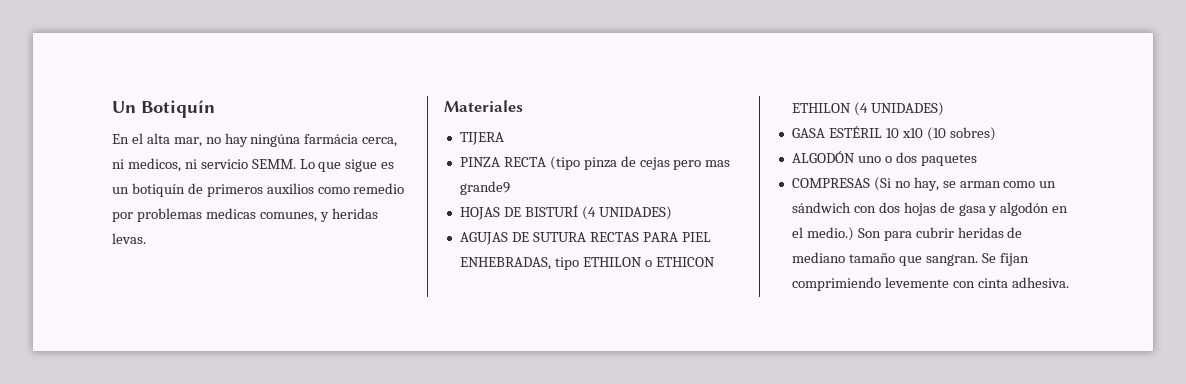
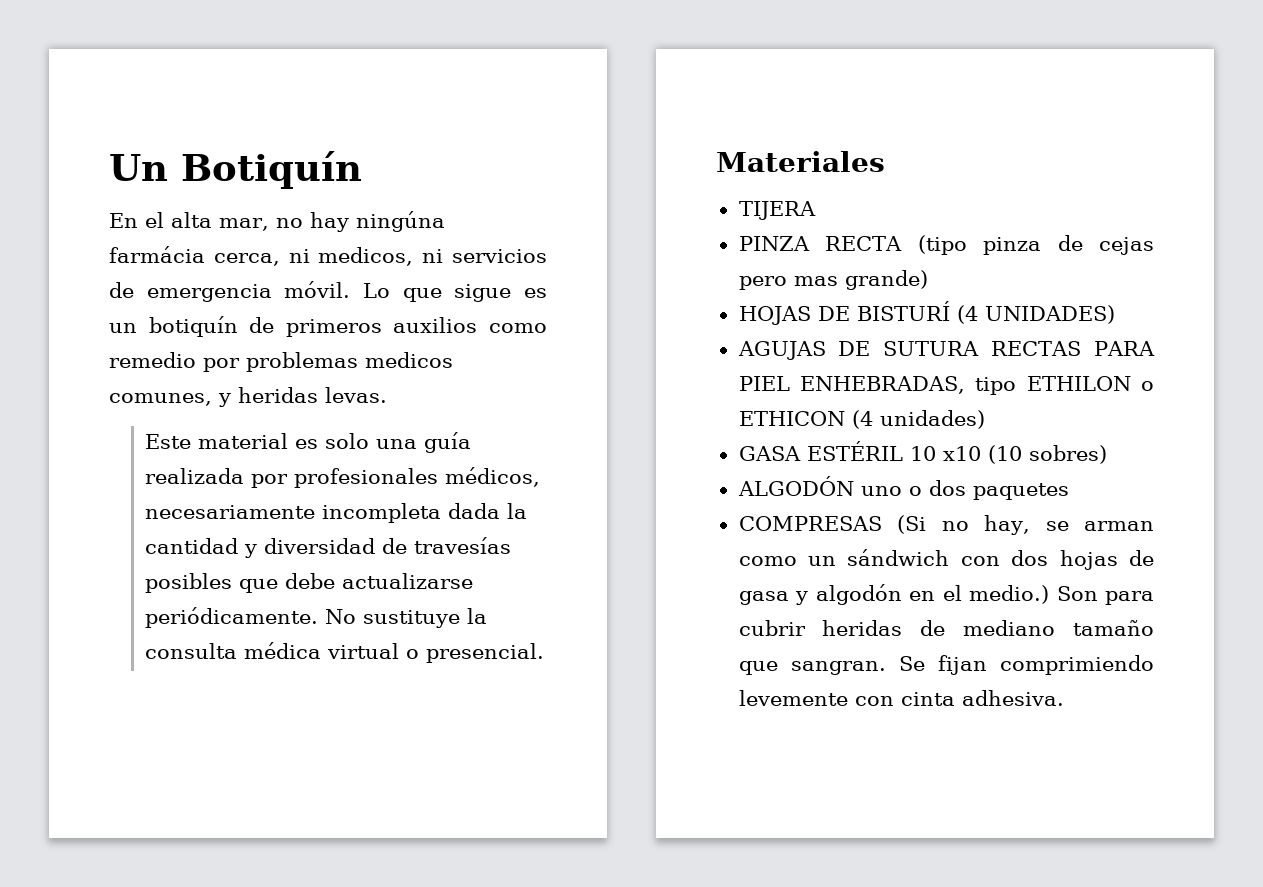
- En el alta mar, no hay ningúna farmácia cerca, ni medicos, ni servicio SEMM.
+ En el alta mar, no hay ningúna farmácia cerca, ni medicos, ni servicios de emergencia móvil.
- Lo que sigue es un botiquín de primeros auxilios como remedio por problemas medicas comunes, y heridas levas.
+ Lo que sigue es un botiquín de primeros auxilios como remedio por problemas medicos comunes, y heridas levas.
+ Este material es solo una guía realizada por profesionales médicos, necesariamente incompleta dada la cantidad y diversidad de travesías posibles que debe actualizarse periódicamente. No sustituye la consulta médica virtual o presencial.
- PINZA RECTA (tipo pinza de cejas pero mas grande9
+ PINZA RECTA (tipo pinza de cejas pero mas grande)
- AGUJAS DE SUTURA RECTAS PARA PIEL ENHEBRADAS, tipo ETHILON o ETHICON ETHILON (4 UNIDADES)
+ AGUJAS DE SUTURA RECTAS PARA PIEL ENHEBRADAS, tipo ETHILON o ETHICON (4 unidades)

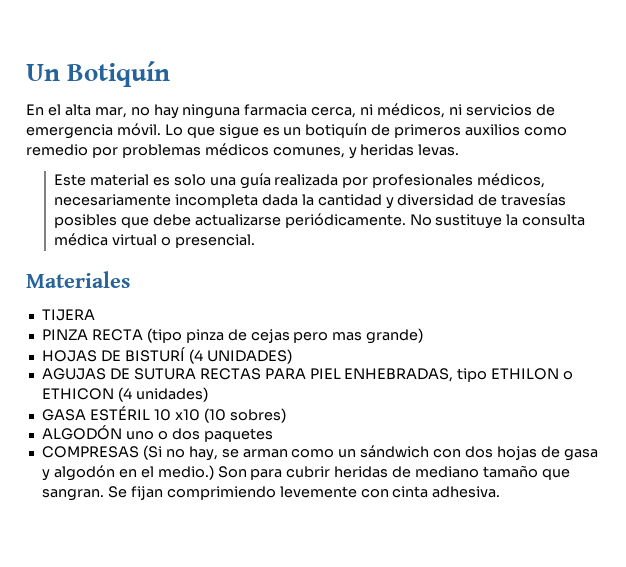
- En el alta mar, no hay ningúna farmácia cerca, ni medicos, ni servicios de emergencia móvil.
+ En el alta mar, no hay ninguna farmacia cerca, ni médicos, ni servicios de emergencia móvil.
- Lo que sigue es un botiquín de primeros auxilios como remedio por problemas medicos comunes, y heridas levas.
+ Lo que sigue es un botiquín de primeros auxilios como remedio por problemas médicos comunes, y heridas levas.

